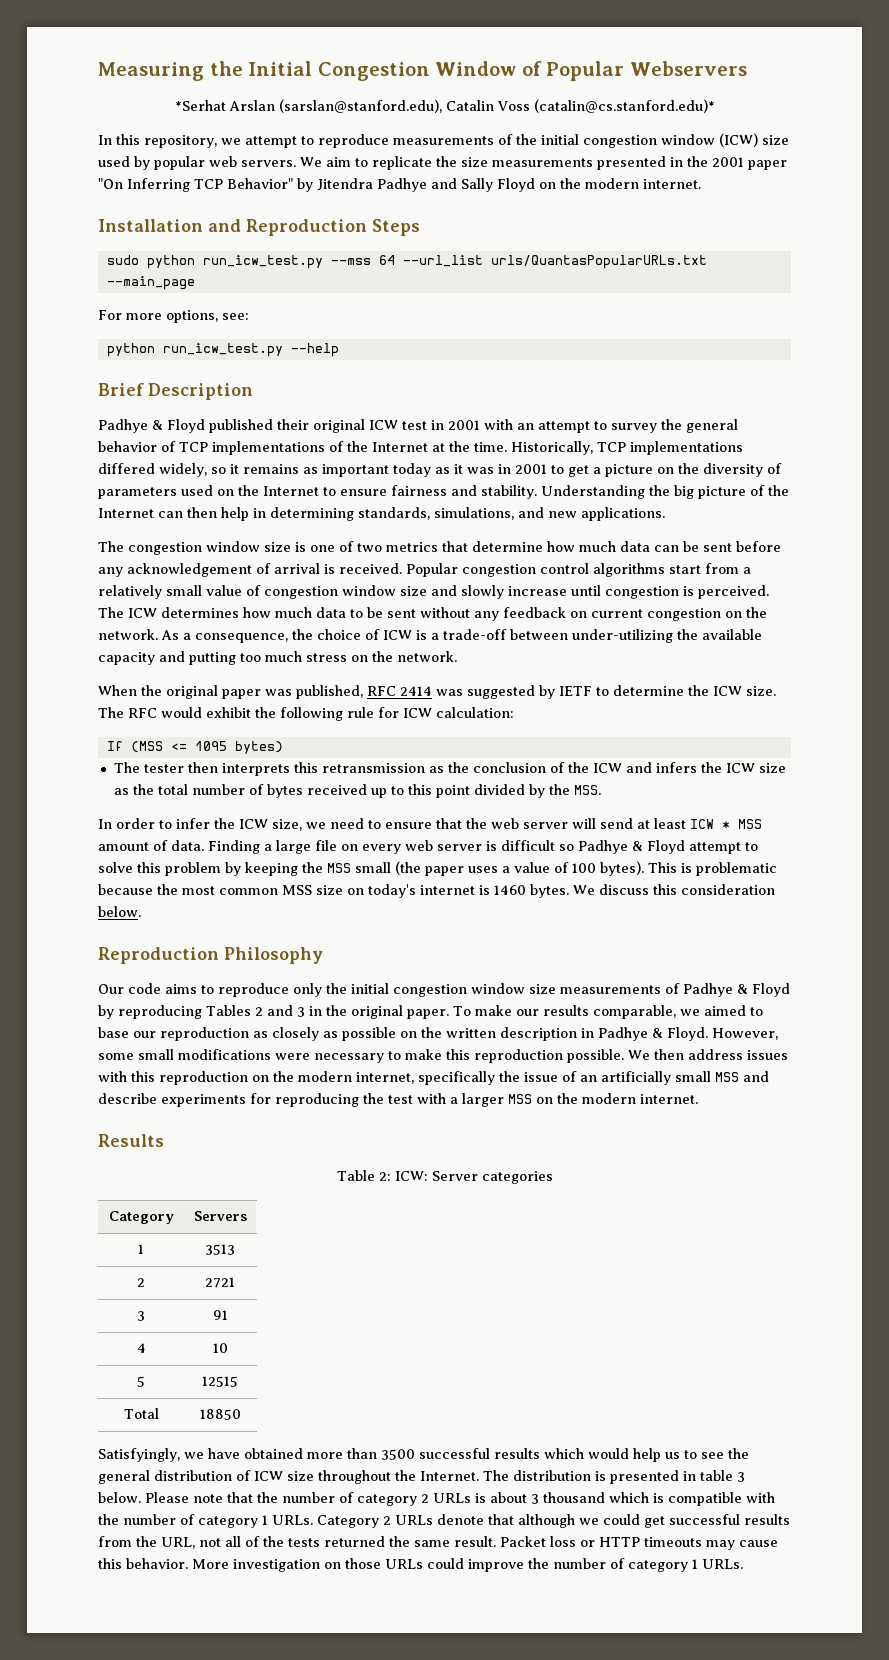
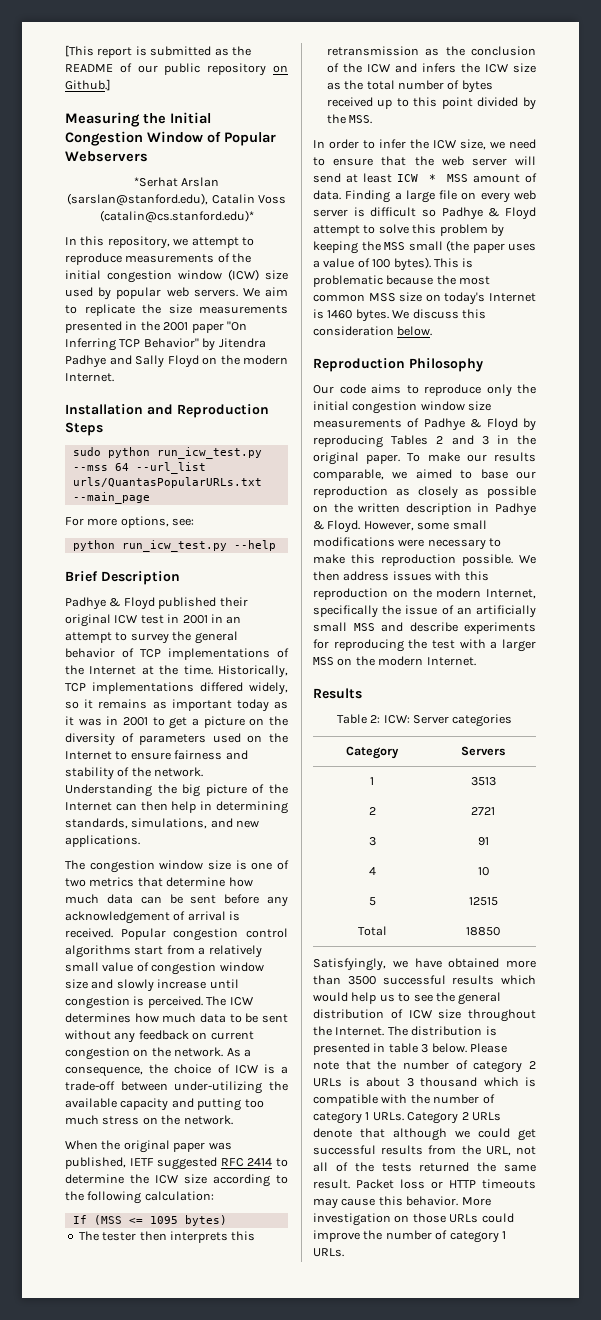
+ [This report is submitted as the README of our public repository on Github.]
- We aim to replicate the size measurements presented in the 2001 paper "On Inferring TCP Behavior" by Jitendra Padhye and Sally Floyd on the modern internet.
+ We aim to replicate the size measurements presented in the 2001 paper "On Inferring TCP Behavior" by Jitendra Padhye and Sally Floyd on the modern Internet.
- Padhye & Floyd published their original ICW test in 2001 with an attempt to survey the general behavior of TCP implementations of the Internet at the time.
+ Padhye & Floyd published their original ICW test in 2001 in an attempt to survey the general behavior of TCP implementations of the Internet at the time.
- Historically, TCP implementations differed widely, so it remains as important today as it was in 2001 to get a picture on the diversity of parameters used on the Internet to ensure fairness and stability.
+ Historically, TCP implementations differed widely, so it remains as important today as it was in 2001 to get a picture on the diversity of parameters used on the Internet to ensure fairness and stability of the network.
- When the original paper was published, RFC 2414 was suggested by IETF to determine the ICW size. The RFC would exhibit the following rule for ICW calculation:
+ When the original paper was published, IETF suggested RFC 2414 to determine the ICW size according to the following calculation:
- This is problematic because the most common MSS size on today's internet is 1460 bytes.
+ This is problematic because the most common MSS size on today's Internet is 1460 bytes.
- We then address issues with this reproduction on the modern internet, specifically the issue of an artificially small MSS and describe experiments for reproducing the test with a larger MSS on the modern internet.
+ We then address issues with this reproduction on the modern Internet, specifically the issue of an artificially small MSS and describe experiments for reproducing the test with a larger MSS on the modern Internet.

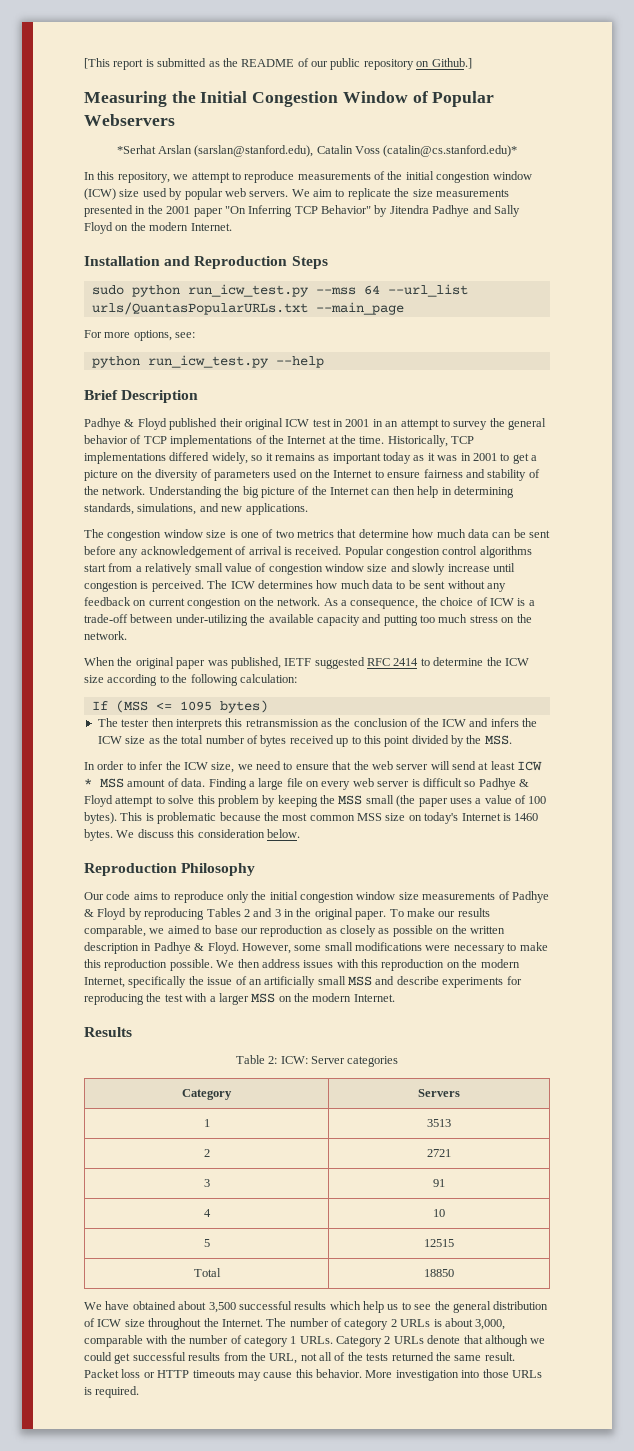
- Satisfyingly, we have obtained more than 3500 successful results which would help us to see the general distribution of ICW size throughout the Internet.
+ We have obtained about 3,500 successful results which help us to see the general distribution of ICW size throughout the Internet.
- The distribution is presented in table 3 below. Please note that the number of category 2 URLs is about 3 thousand which is compatible with the number of category 1 URLs.
+ The number of category 2 URLs is about 3,000, comparable with the number of category 1 URLs.
- More investigation on those URLs could improve the number of category 1 URLs.
+ More investigation into those URLs is required.

